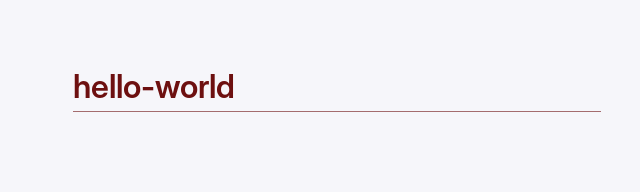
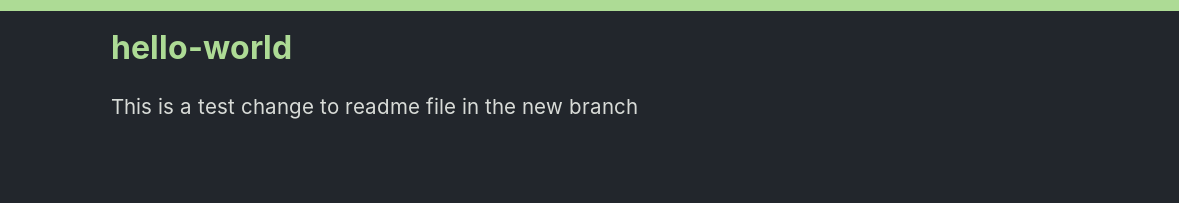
+ This is a test change to readme file in the new branch

